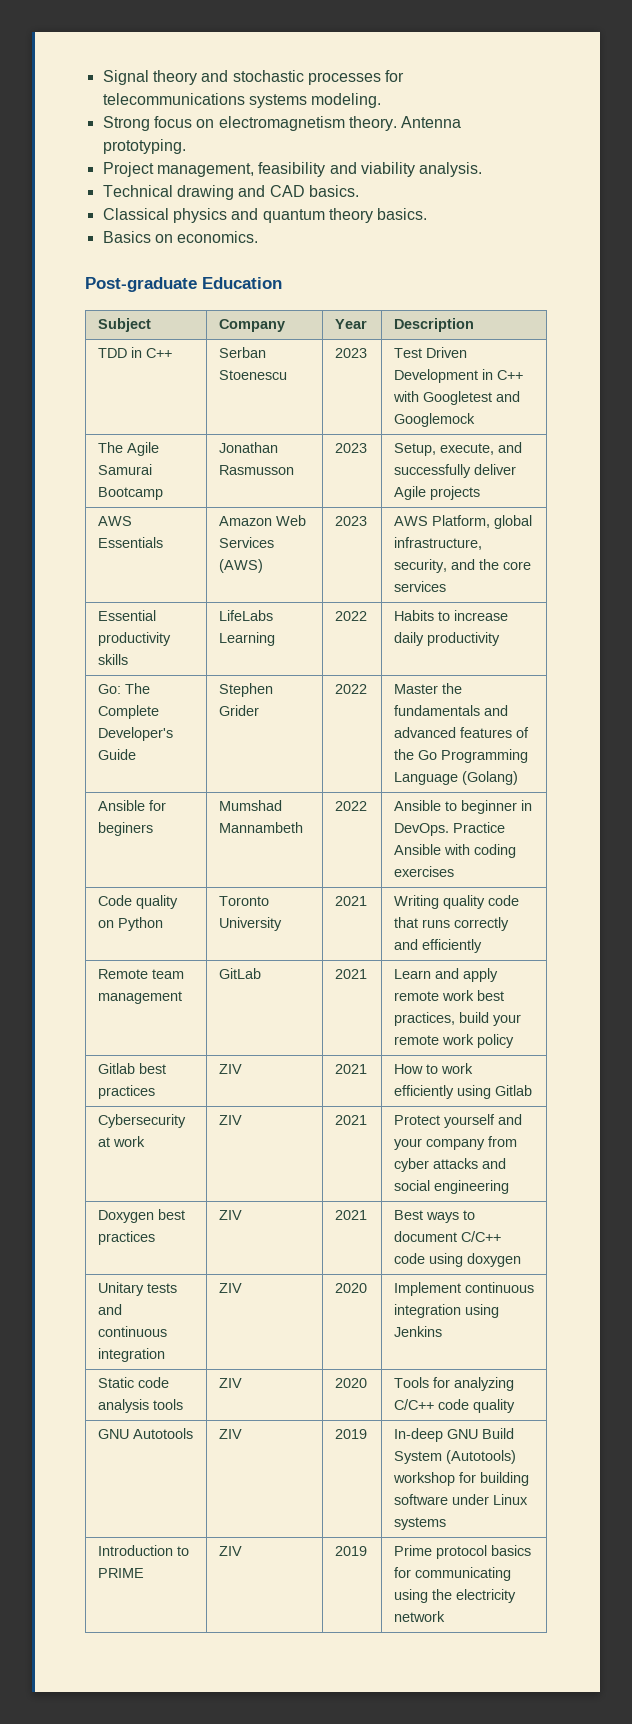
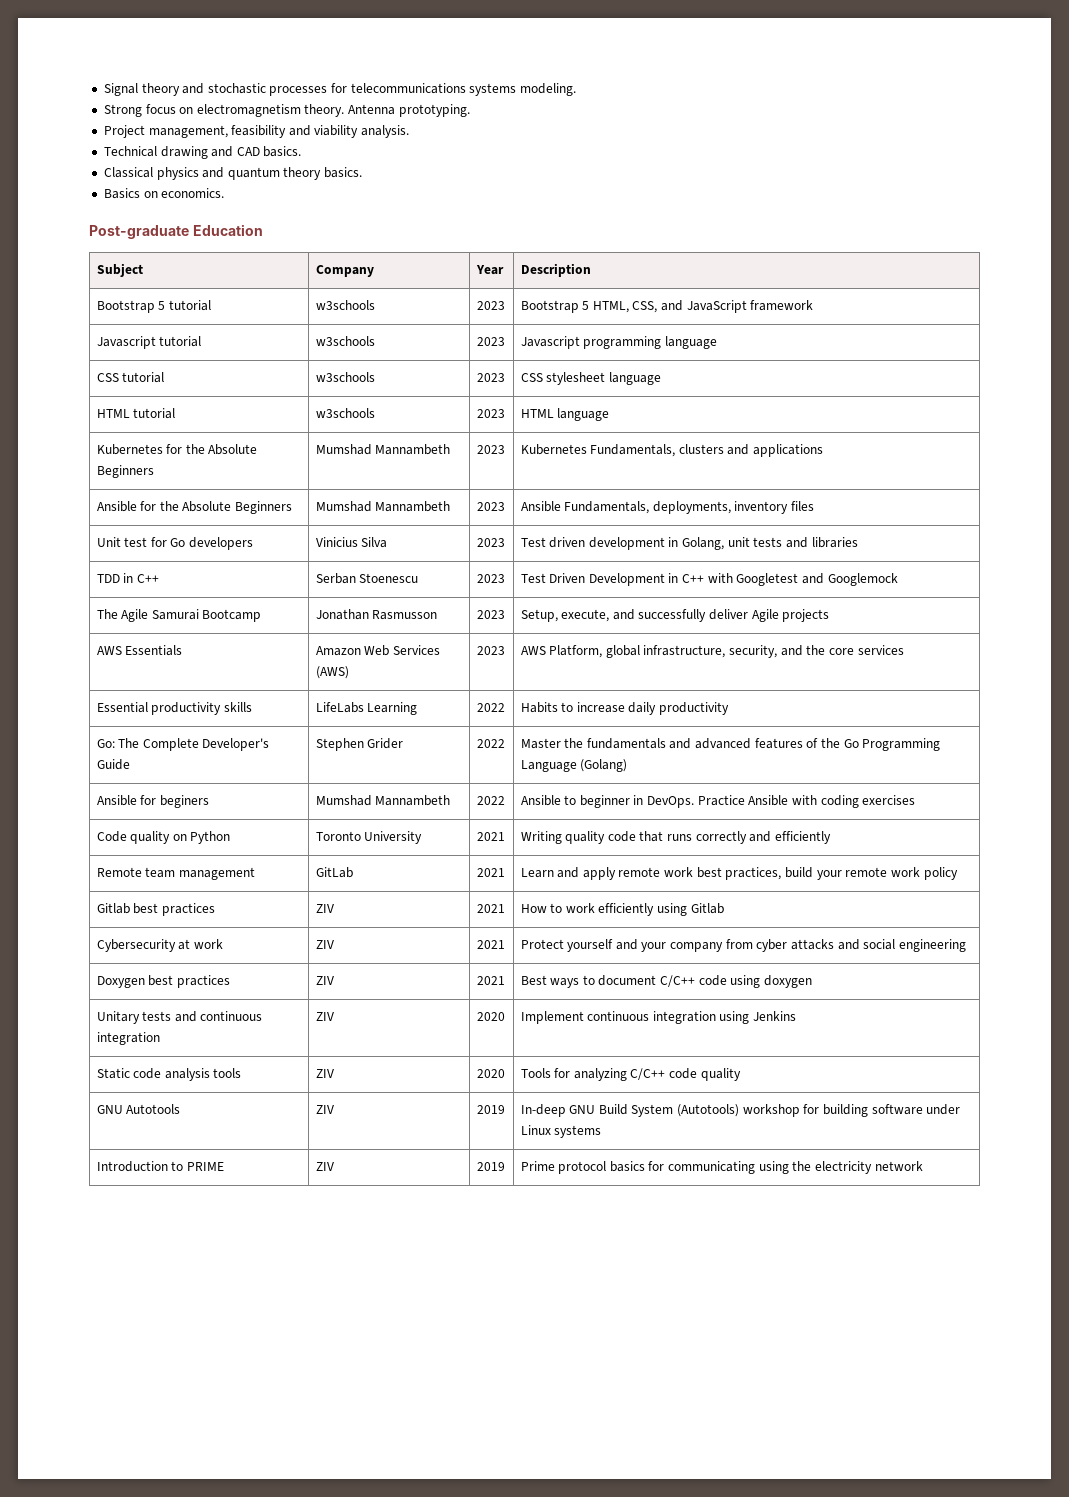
+ Bootstrap 5 tutorial | w3schools | 2023 | Bootstrap 5 HTML, CSS, and JavaScript framework
+ Javascript tutorial | w3schools | 2023 | Javascript programming language
+ CSS tutorial | w3schools | 2023 | CSS stylesheet language
+ HTML tutorial | w3schools | 2023 | HTML language
+ Kubernetes for the Absolute Beginners | Mumshad Mannambeth | 2023 | Kubernetes Fundamentals, clusters and applications
+ Ansible for the Absolute Beginners | Mumshad Mannambeth | 2023 | Ansible Fundamentals, deployments, inventory files
+ Unit test for Go developers | Vinicius Silva | 2023 | Test driven development in Golang, unit tests and libraries

